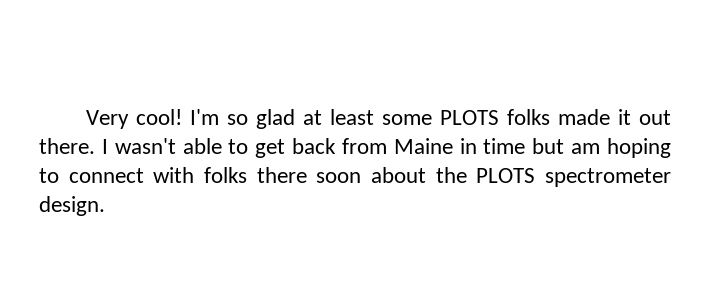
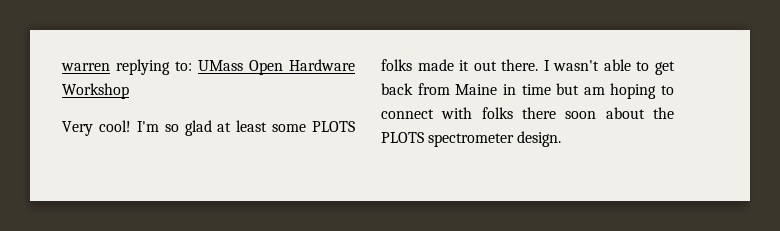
+ warren replying to: UMass Open Hardware Workshop

